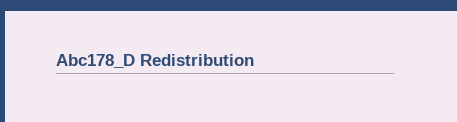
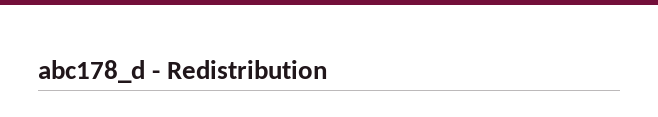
- Abc178_D Redistribution
+ abc178_d - Redistribution

